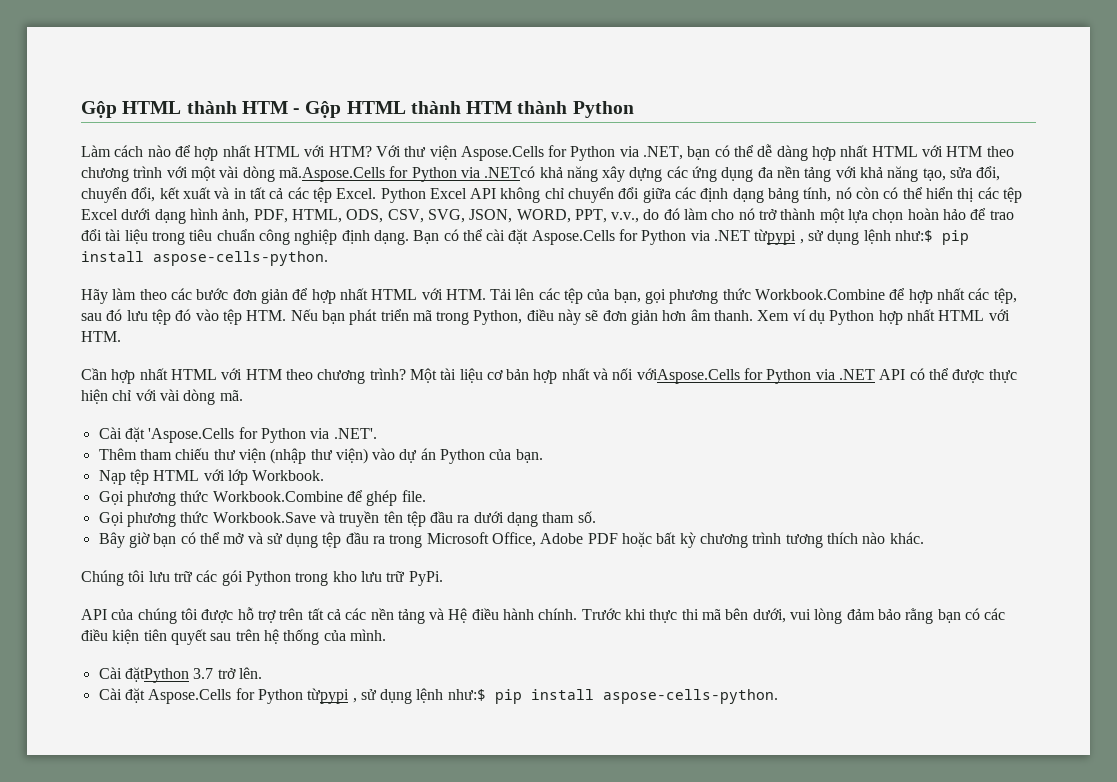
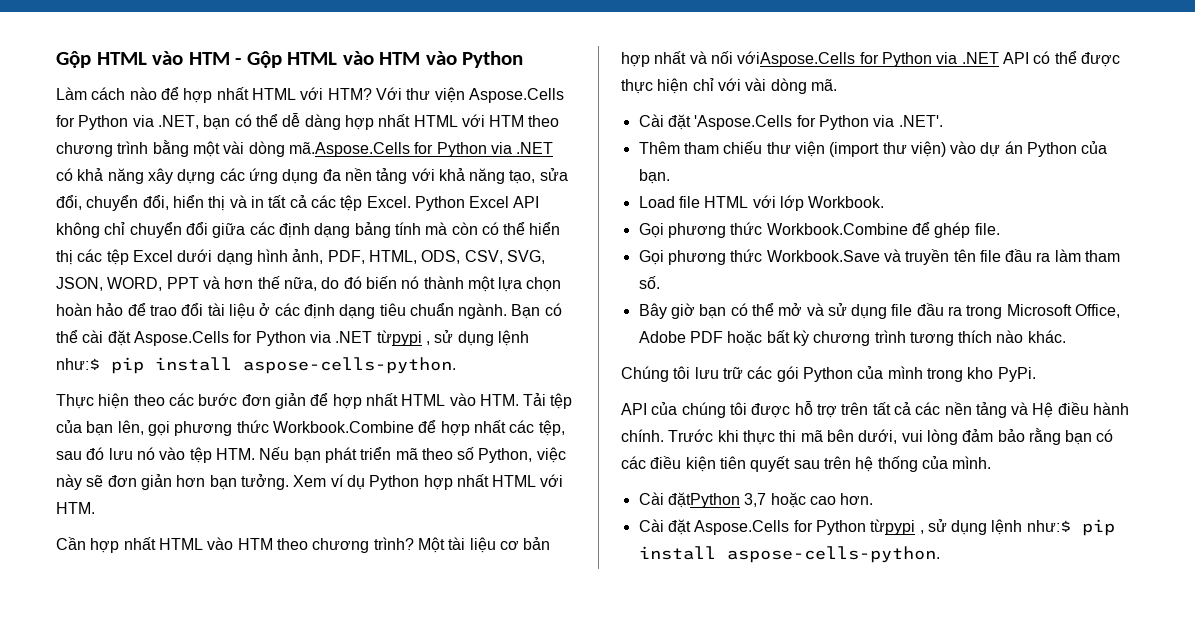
- Gộp HTML thành HTM - Gộp HTML thành HTM thành Python
+ Gộp HTML vào HTM - Gộp HTML vào HTM vào Python
- Với thư viện Aspose.Cells for Python via .NET, bạn có thể dễ dàng hợp nhất HTML với HTM theo chương trình với một vài dòng mã.Aspose.Cells for Python via .NETcó khả năng xây dựng các ứng dụng đa nền tảng với khả năng tạo, sửa đổi, chuyển đổi, kết xuất và in tất cả các tệp Excel.
+ Với thư viện Aspose.Cells for Python via .NET, bạn có thể dễ dàng hợp nhất HTML với HTM theo chương trình bằng một vài dòng mã.Aspose.Cells for Python via .NET có khả năng xây dựng các ứng dụng đa nền tảng với khả năng tạo, sửa đổi, chuyển đổi, hiển thị và in tất cả các tệp Excel.
- Python Excel API không chỉ chuyển đổi giữa các định dạng bảng tính, nó còn có thể hiển thị các tệp Excel dưới dạng hình ảnh, PDF, HTML, ODS, CSV, SVG, JSON, WORD, PPT, v.v., do đó làm cho nó trở thành một lựa chọn hoàn hảo để trao đổi tài liệu trong tiêu chuẩn công nghiệp định dạng.
+ Python Excel API không chỉ chuyển đổi giữa các định dạng bảng tính mà còn có thể hiển thị các tệp Excel dưới dạng hình ảnh, PDF, HTML, ODS, CSV, SVG, JSON, WORD, PPT và hơn thế nữa, do đó biến nó thành một lựa chọn hoàn hảo để trao đổi tài liệu ở các định dạng tiêu chuẩn ngành.
- Hãy làm theo các bước đơn giản để hợp nhất HTML với HTM. Tải lên các tệp của bạn, gọi phương thức Workbook.Combine để hợp nhất các tệp, sau đó lưu tệp đó vào tệp HTM. Nếu bạn phát triển mã trong Python, điều này sẽ đơn giản hơn âm thanh.
+ Thực hiện theo các bước đơn giản để hợp nhất HTML vào HTM. Tải tệp của bạn lên, gọi phương thức Workbook.Combine để hợp nhất các tệp, sau đó lưu nó vào tệp HTM. Nếu bạn phát triển mã theo số Python, việc này sẽ đơn giản hơn bạn tưởng.
- Cần hợp nhất HTML với HTM theo chương trình?
+ Cần hợp nhất HTML vào HTM theo chương trình?
- Thêm tham chiếu thư viện (nhập thư viện) vào dự án Python của bạn.
+ Thêm tham chiếu thư viện (import thư viện) vào dự án Python của bạn.
- Nạp tệp HTML với lớp Workbook.
+ Load file HTML với lớp Workbook.
- Gọi phương thức Workbook.Save và truyền tên tệp đầu ra dưới dạng tham số.
+ Gọi phương thức Workbook.Save và truyền tên file đầu ra làm tham số.
- Bây giờ bạn có thể mở và sử dụng tệp đầu ra trong Microsoft Office, Adobe PDF hoặc bất kỳ chương trình tương thích nào khác.
+ Bây giờ bạn có thể mở và sử dụng file đầu ra trong Microsoft Office, Adobe PDF hoặc bất kỳ chương trình tương thích nào khác.
- Chúng tôi lưu trữ các gói Python trong kho lưu trữ PyPi.
+ Chúng tôi lưu trữ các gói Python của mình trong kho PyPi.
- Cài đặtPython 3.7 trở lên.
+ Cài đặtPython 3,7 hoặc cao hơn.

